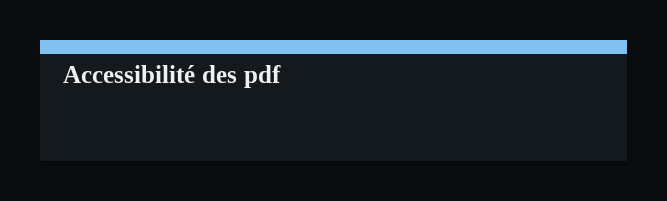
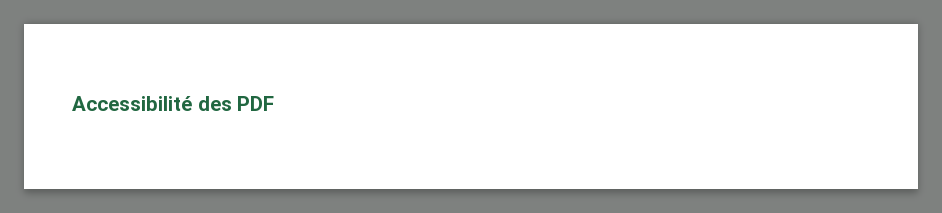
- Accessibilité des pdf
+ Accessibilité des PDF

